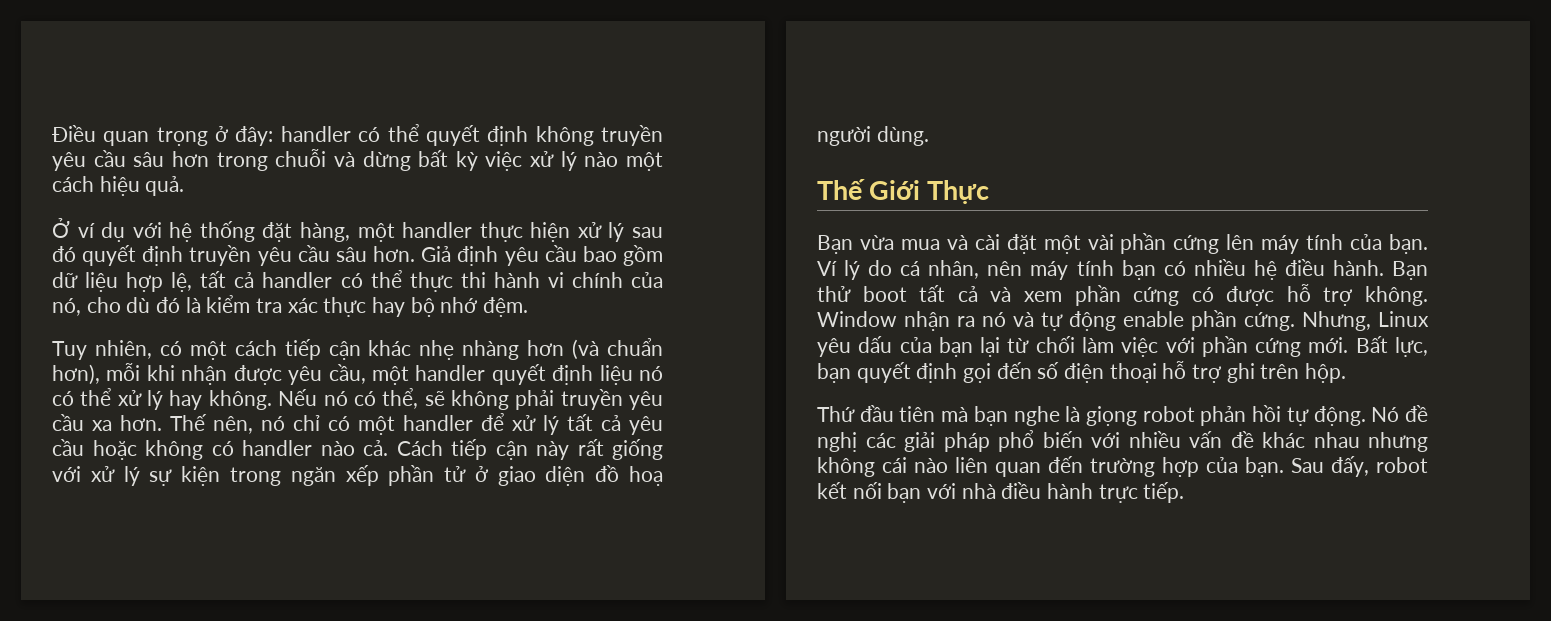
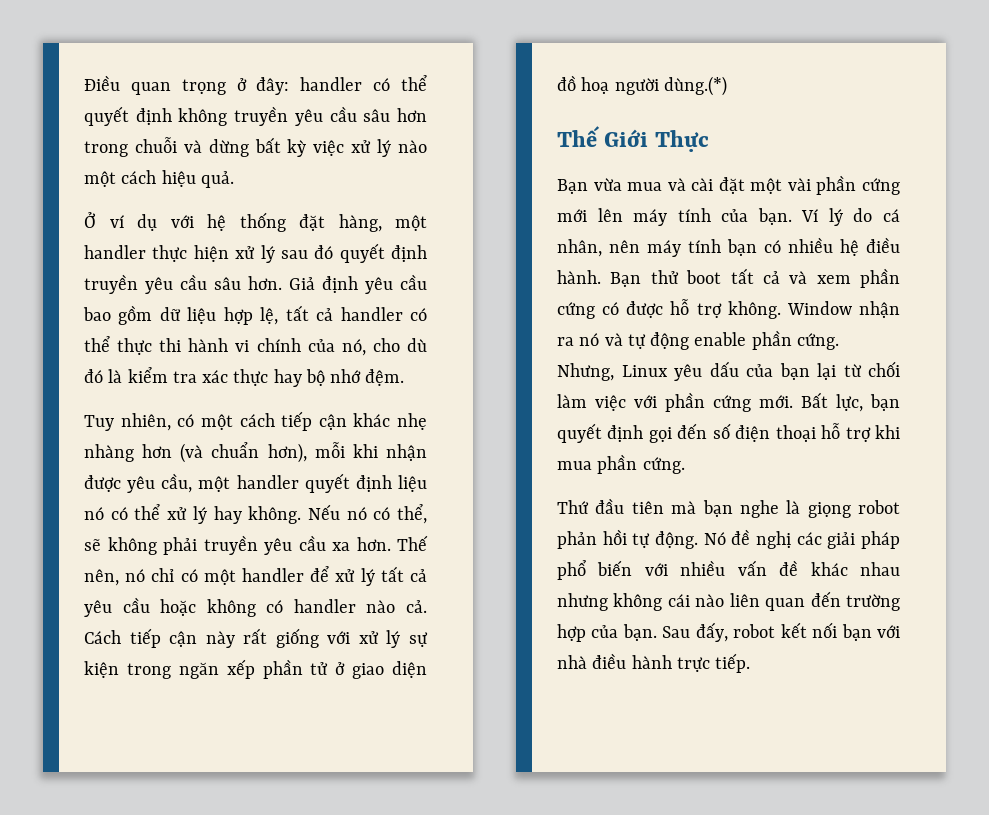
- Cách tiếp cận này rất giống với xử lý sự kiện trong ngăn xếp phần tử ở giao diện đồ hoạ người dùng.
+ Cách tiếp cận này rất giống với xử lý sự kiện trong ngăn xếp phần tử ở giao diện đồ hoạ người dùng.(*)
- Bạn vừa mua và cài đặt một vài phần cứng lên máy tính của bạn.
+ Bạn vừa mua và cài đặt một vài phần cứng mới lên máy tính của bạn.
- Bất lực, bạn quyết định gọi đến số điện thoại hỗ trợ ghi trên hộp.
+ Bất lực, bạn quyết định gọi đến số điện thoại hỗ trợ khi mua phần cứng.

